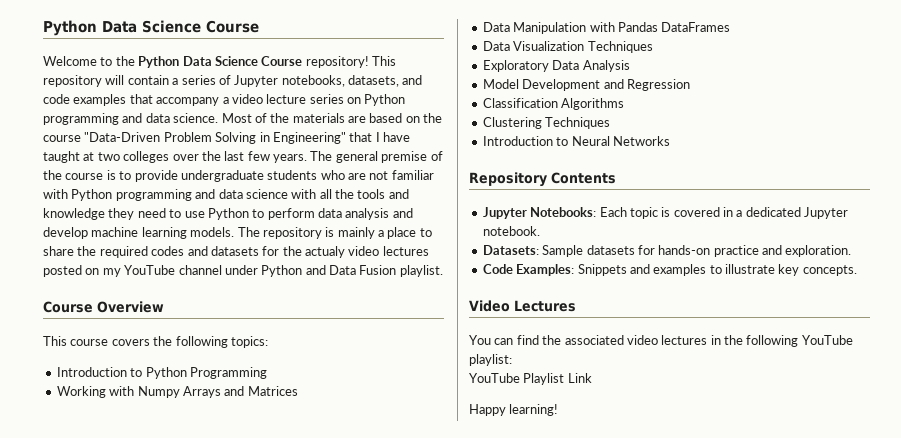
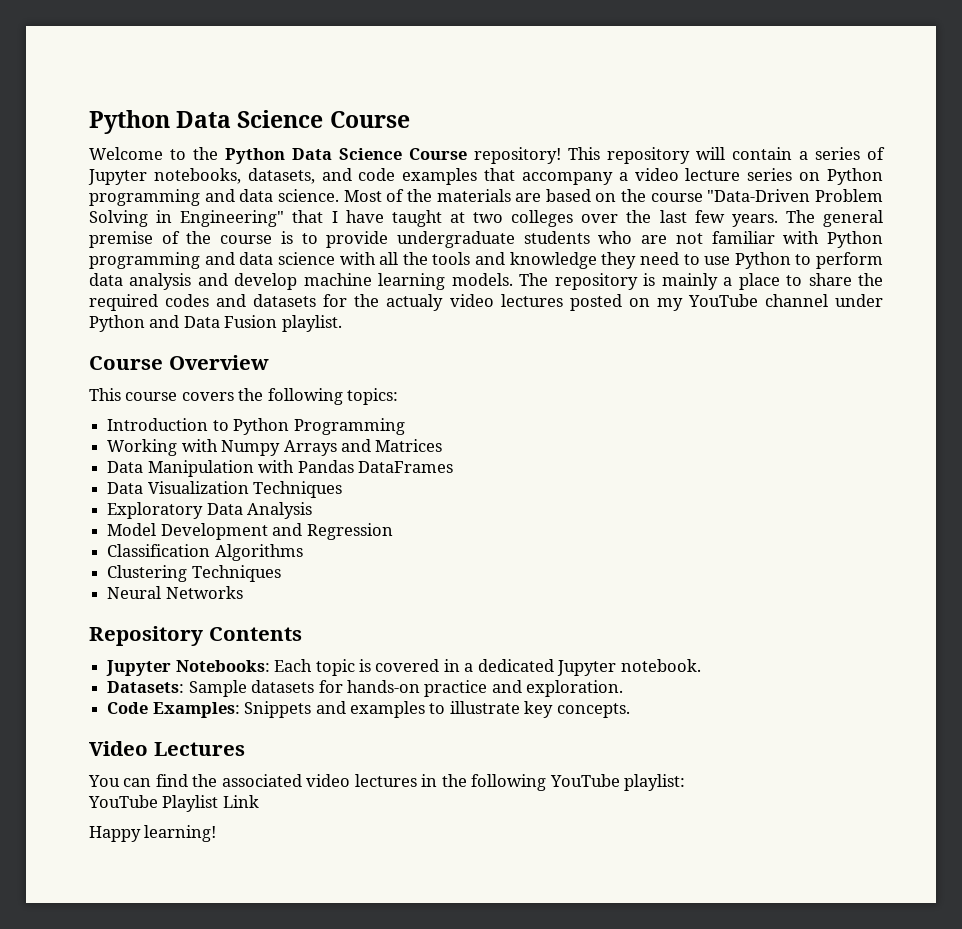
- Introduction to Neural Networks
+ Neural Networks

